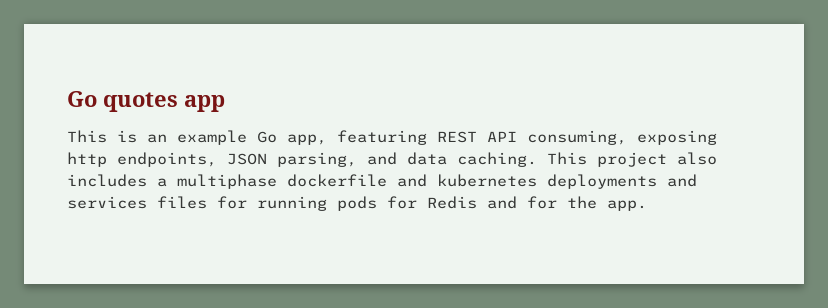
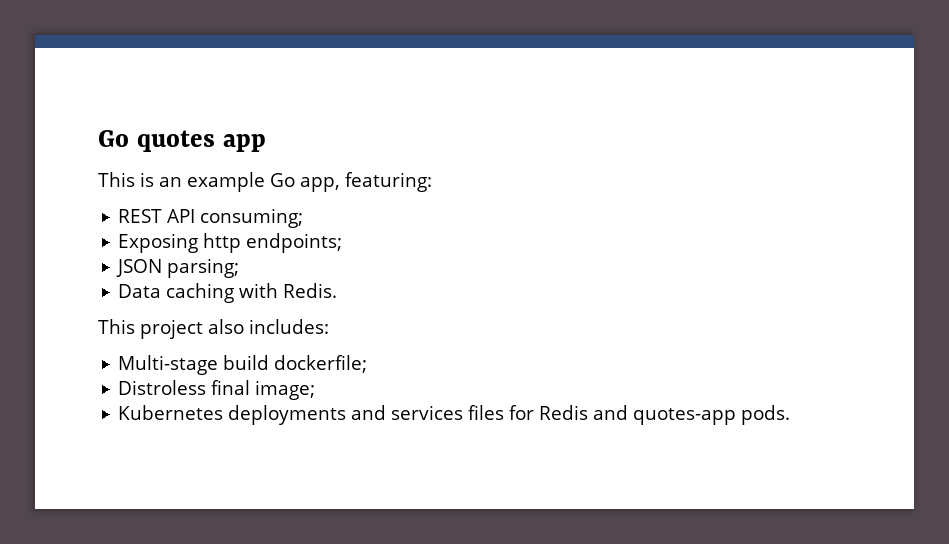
- This is an example Go app, featuring REST API consuming, exposing http endpoints, JSON parsing, and data caching. This project also includes a multiphase dockerfile and kubernetes deployments and services files for running pods for Redis and for the app.
+ This is an example Go app, featuring:
+ REST API consuming;
+ Exposing http endpoints;
+ JSON parsing;
+ Data caching with Redis.
+ This project also includes:
+ Multi-stage build dockerfile;
+ Distroless final image;
+ Kubernetes deployments and services files for Redis and quotes-app pods.

